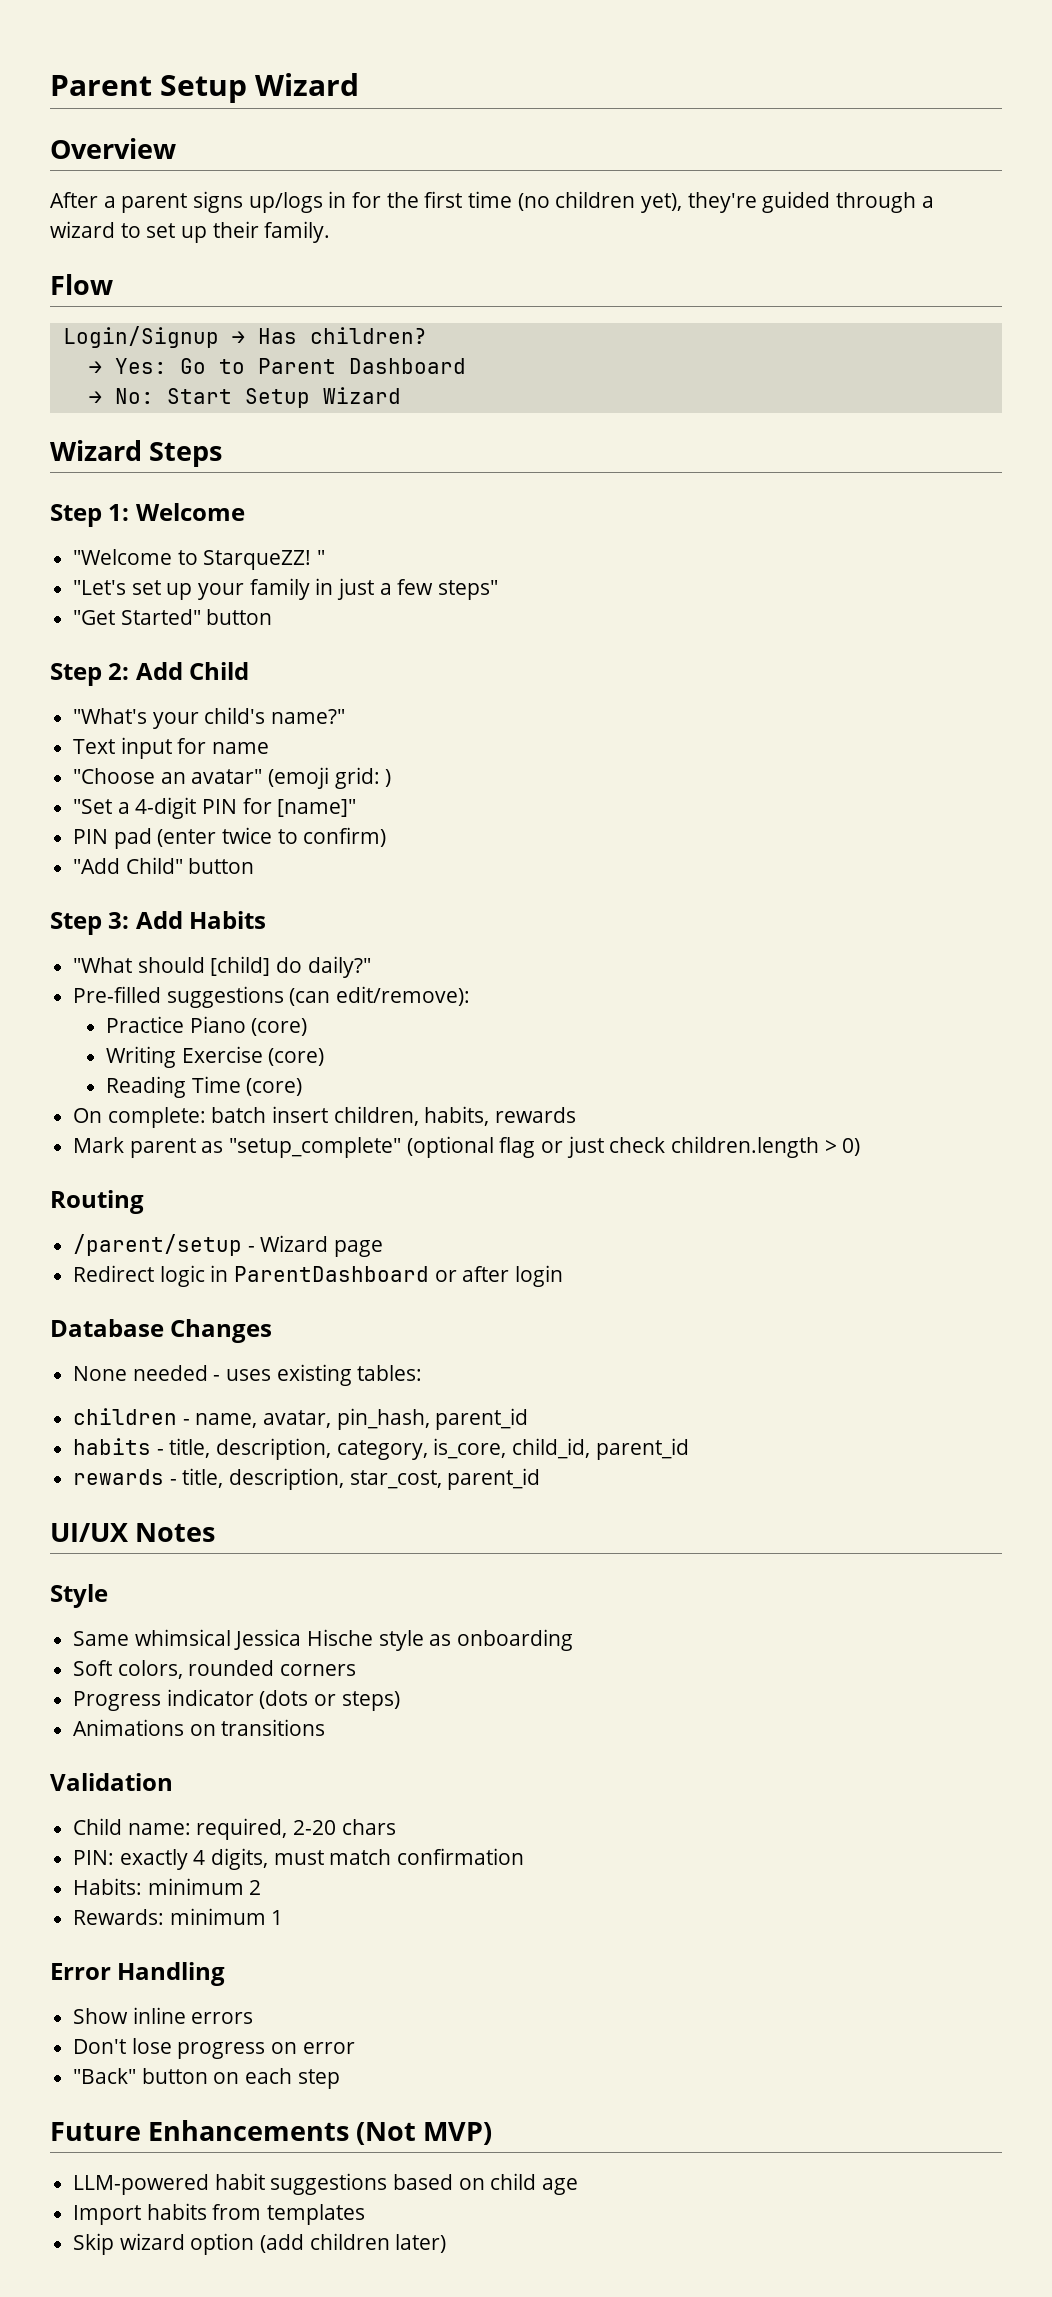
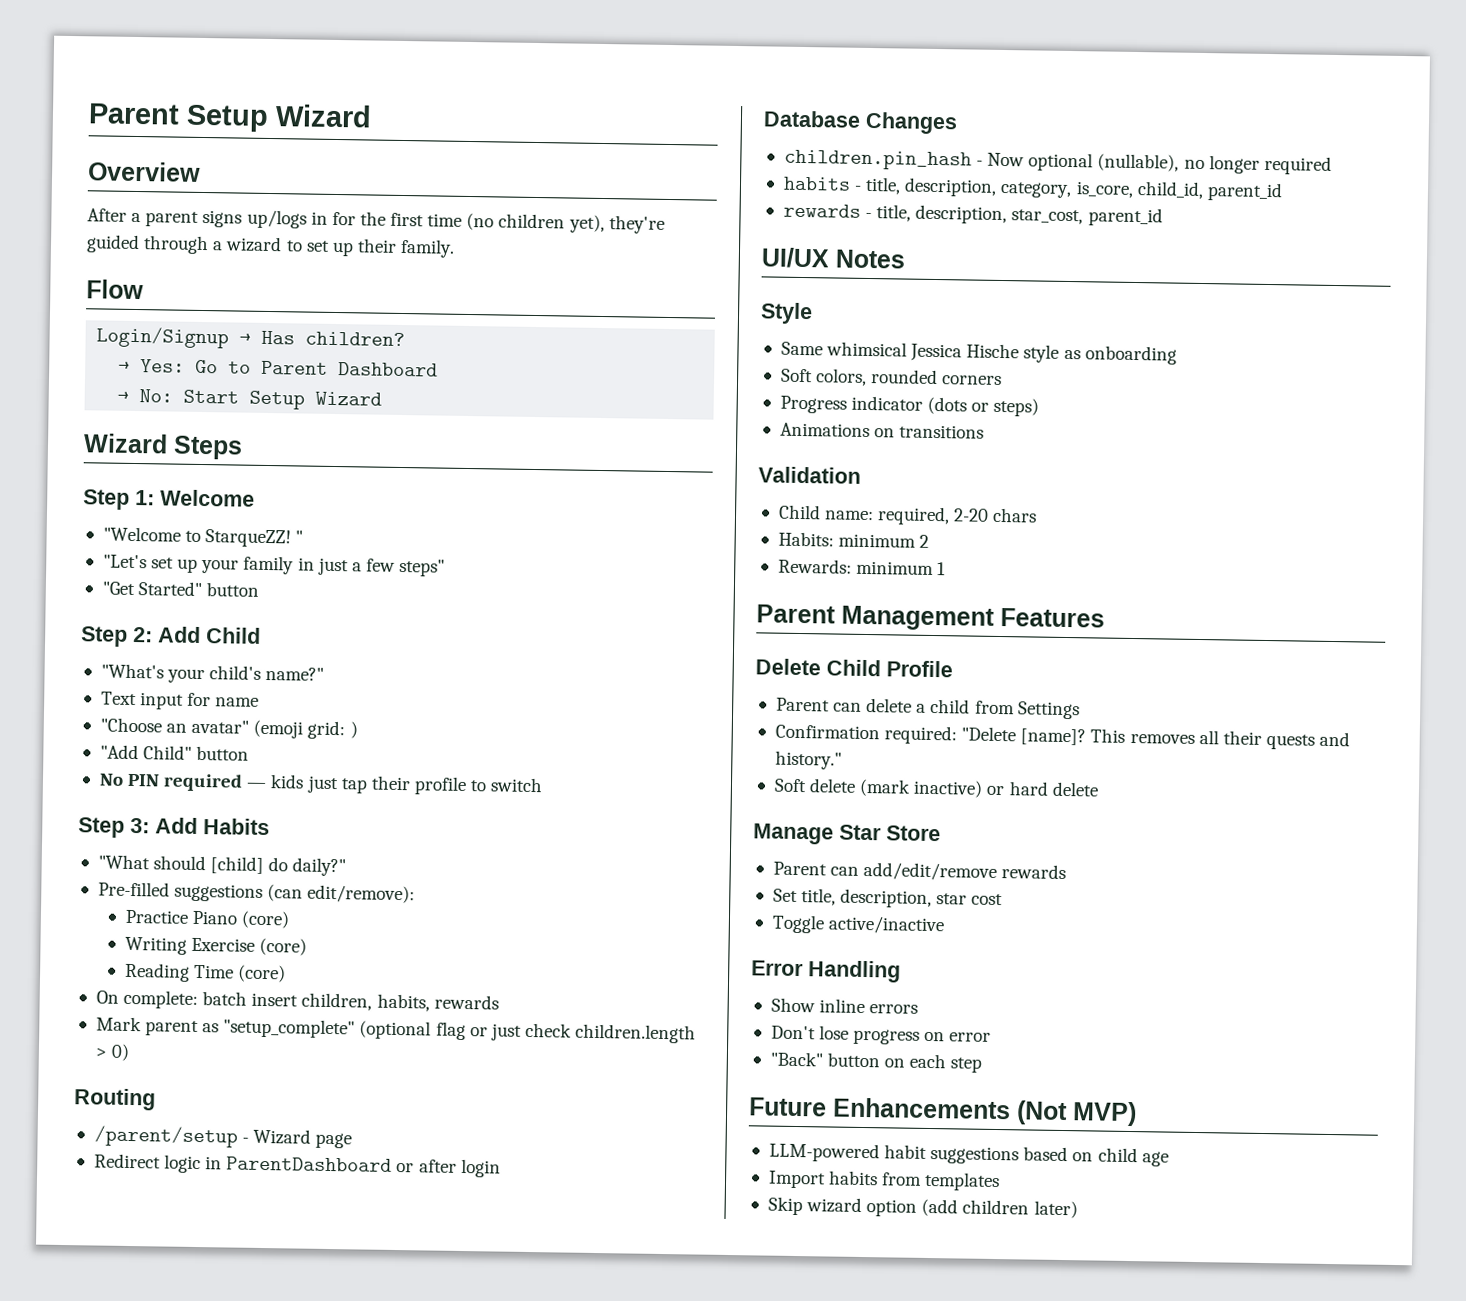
- "Set a 4-digit PIN for [name]"
- PIN pad (enter twice to confirm)
  "Add Child" button
+ No PIN required — kids just tap their profile to switch
- None needed - uses existing tables:
- children - name, avatar, pin_hash, parent_id
+ children.pin_hash - Now optional (nullable), no longer required
- PIN: exactly 4 digits, must match confirmation
+ Parent Management Features
+ Delete Child Profile
+ Parent can delete a child from Settings
+ Confirmation required: "Delete [name]? This removes all their quests and history."
+ Soft delete (mark inactive) or hard delete
+ Manage Star Store
+ Parent can add/edit/remove rewards
+ Set title, description, star cost
+ Toggle active/inactive

